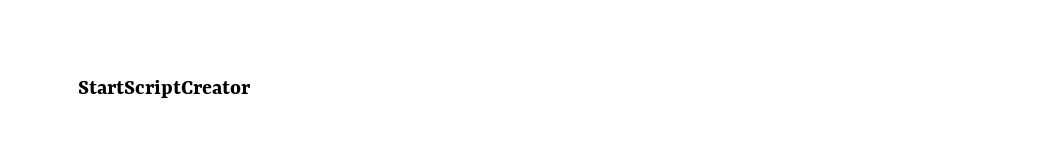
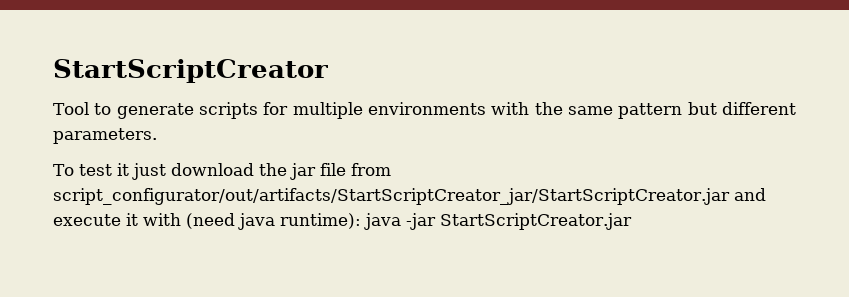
+ Tool to generate scripts for multiple environments with the same pattern but different parameters.
+ To test it just download the jar file from script_configurator/out/artifacts/StartScriptCreator_jar/StartScriptCreator.jar and execute it with (need java runtime): java -jar StartScriptCreator.jar

